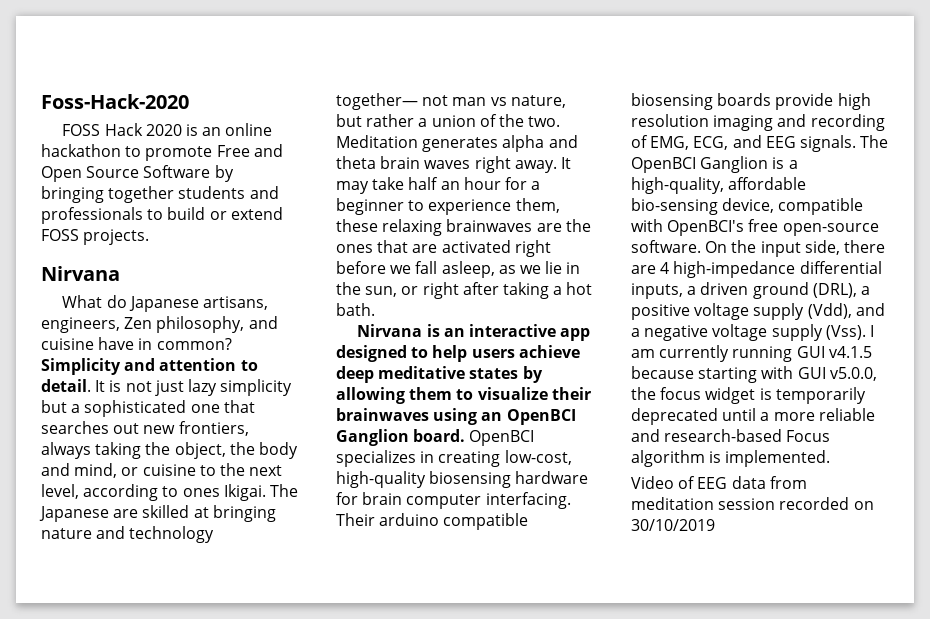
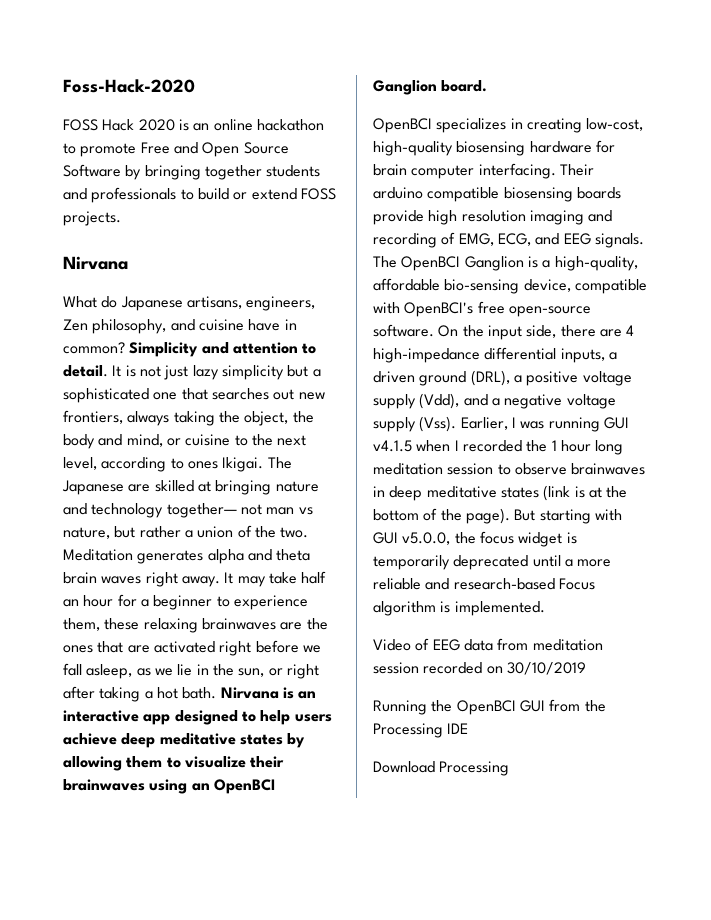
- It may take half an hour for a beginner to experience them, these relaxing brainwaves are the ones that are activated right before we fall asleep, as we lie in the sun, or right after taking a hot bath.
- Nirvana is an interactive app designed to help users achieve deep meditative states by allowing them to visualize their brainwaves using an OpenBCI Ganglion board. OpenBCI specializes in creating low-cost, high-quality biosensing hardware for brain computer interfacing.
+ It may take half an hour for a beginner to experience them, these relaxing brainwaves are the ones that are activated right before we fall asleep, as we lie in the sun, or right after taking a hot bath. Nirvana is an interactive app designed to help users achieve deep meditative states by allowing them to visualize their brainwaves using an OpenBCI Ganglion board.
+ OpenBCI specializes in creating low-cost, high-quality biosensing hardware for brain computer interfacing.
- I am currently running GUI v4.1.5 because starting with GUI v5.0.0, the focus widget is temporarily deprecated until a more reliable and research-based Focus algorithm is implemented.
+ Earlier, I was running GUI v4.1.5 when I recorded the 1 hour long meditation session to observe brainwaves in deep meditative states (link is at the bottom of the page). But starting with GUI v5.0.0, the focus widget is temporarily deprecated until a more reliable and research-based Focus algorithm is implemented.
+ Running the OpenBCI GUI from the Processing IDE
+ Download Processing

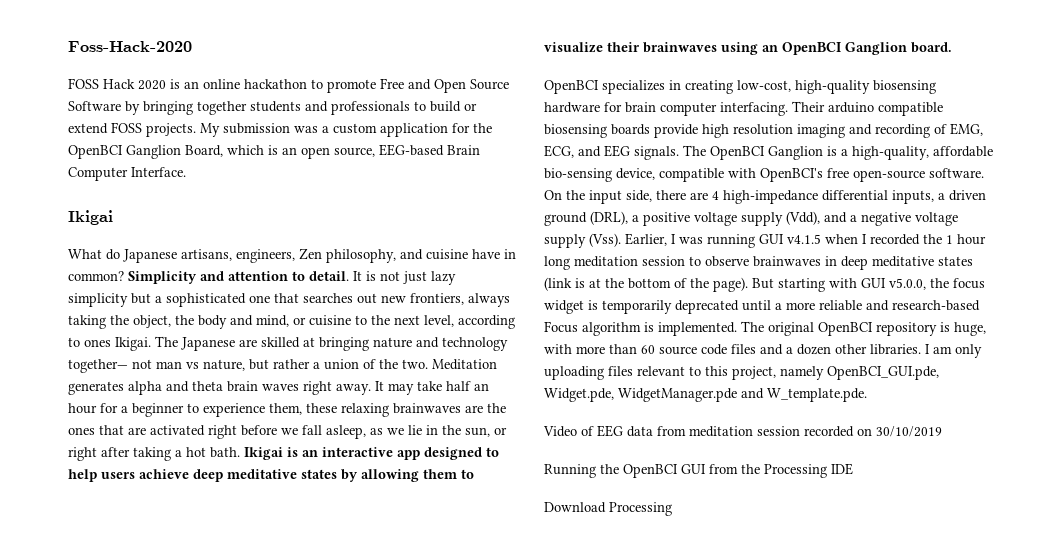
- FOSS Hack 2020 is an online hackathon to promote Free and Open Source Software by bringing together students and professionals to build or extend FOSS projects.
- Nirvana
+ FOSS Hack 2020 is an online hackathon to promote Free and Open Source Software by bringing together students and professionals to build or extend FOSS projects. My submission was a custom application for the OpenBCI Ganglion Board, which is an open source, EEG-based Brain Computer Interface.
+ Ikigai
- Nirvana is an interactive app designed to help users achieve deep meditative states by allowing them to visualize their brainwaves using an OpenBCI Ganglion board.
+ Ikigai is an interactive app designed to help users achieve deep meditative states by allowing them to visualize their brainwaves using an OpenBCI Ganglion board.
+ The original OpenBCI repository is huge, with more than 60 source code files and a dozen other libraries. I am only uploading files relevant to this project, namely OpenBCI_GUI.pde, Widget.pde, WidgetManager.pde and W_template.pde.

